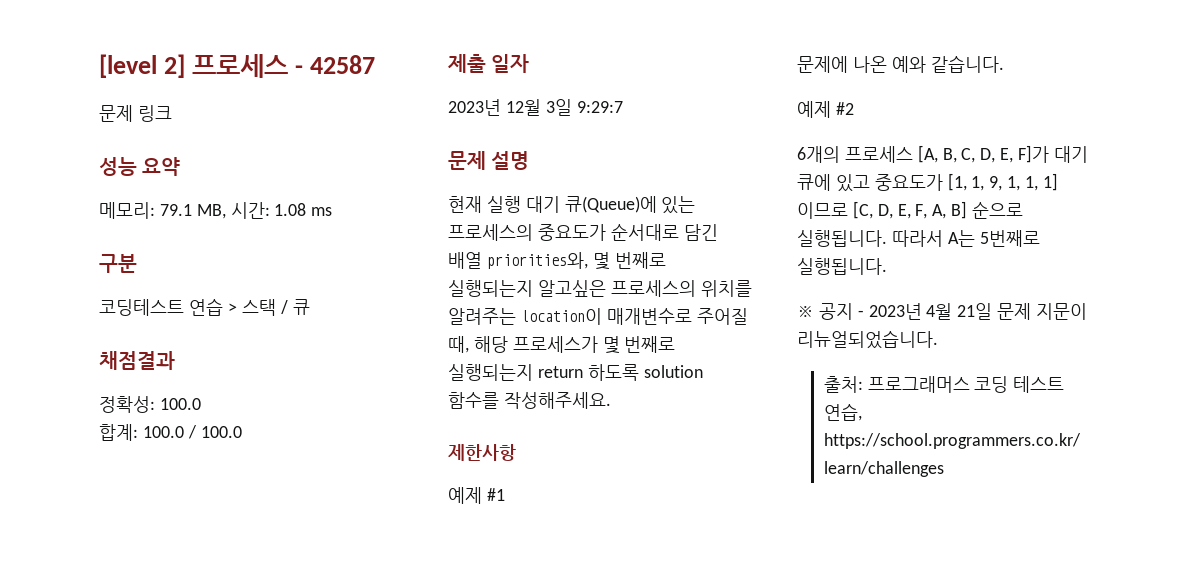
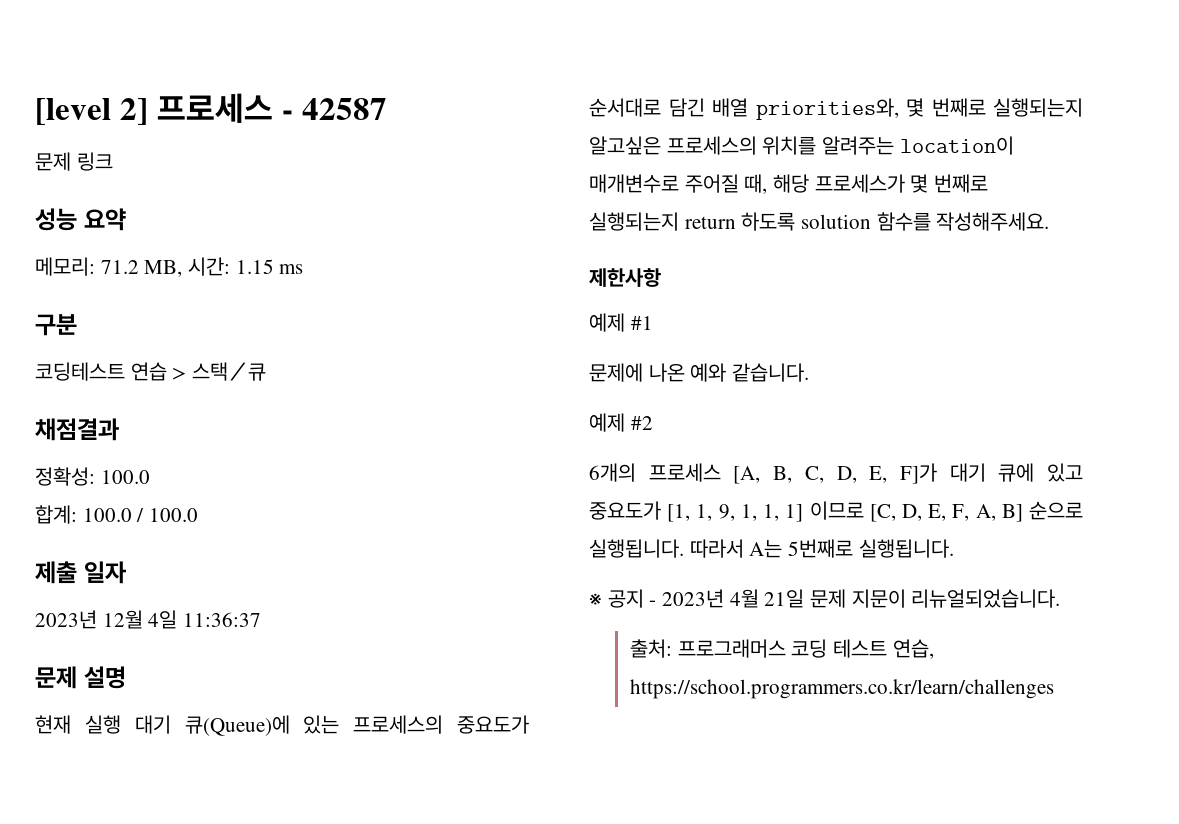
- 메모리: 79.1 MB, 시간: 1.08 ms
+ 메모리: 71.2 MB, 시간: 1.15 ms
- 2023년 12월 3일 9:29:7
+ 2023년 12월 4일 11:36:37

